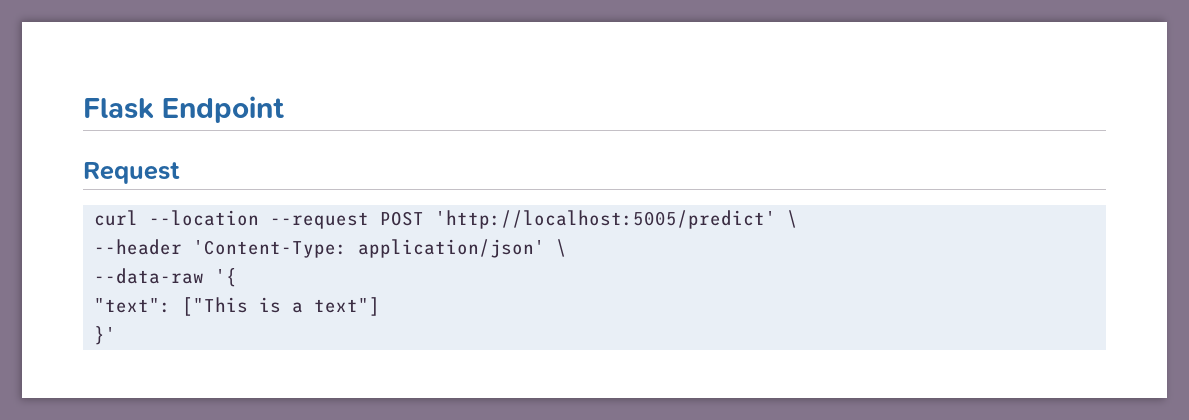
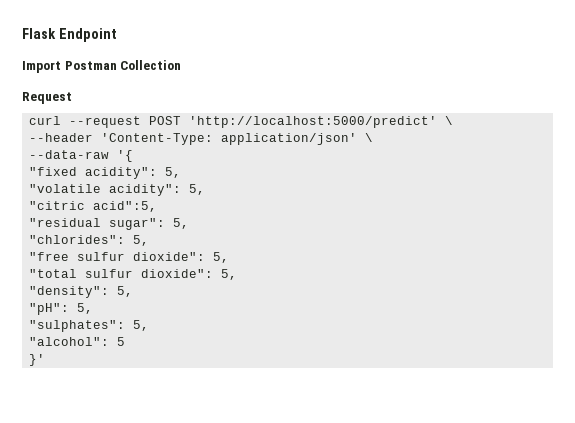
+ Import Postman Collection
- curl --location --request POST 'http://localhost:5005/predict' \
+ curl --request POST 'http://localhost:5000/predict' \
- "text": ["This is a text"]
+ "fixed acidity": 5,
+ "volatile acidity": 5,
+ "citric acid":5,
+ "residual sugar": 5,
+ "chlorides": 5,
+ "free sulfur dioxide": 5,
+ "total sulfur dioxide": 5,
+ "density": 5,
+ "pH": 5,
+ "sulphates": 5,
+ "alcohol": 5

